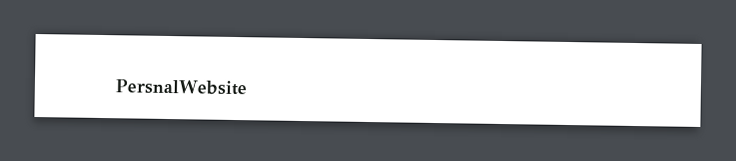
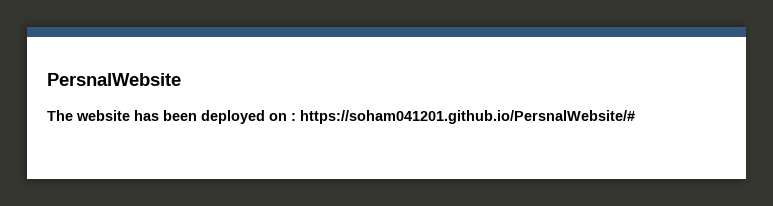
+ The website has been deployed on : https://soham041201.github.io/PersnalWebsite/#

